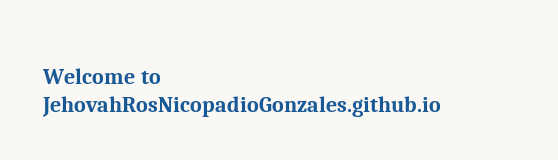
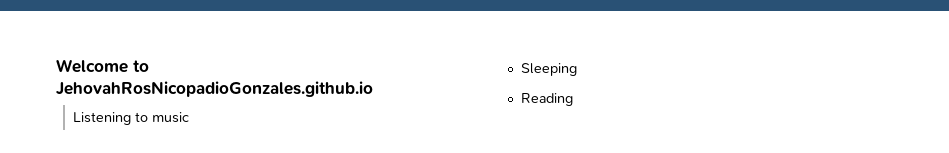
+ Listening to music
+ Sleeping
+ Reading

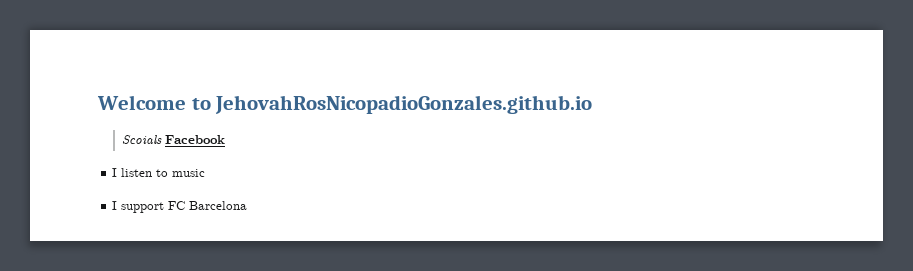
- Listening to music
- Sleeping
- Reading
+ Scoials Facebook
+ I listen to music
+ I support FC Barcelona

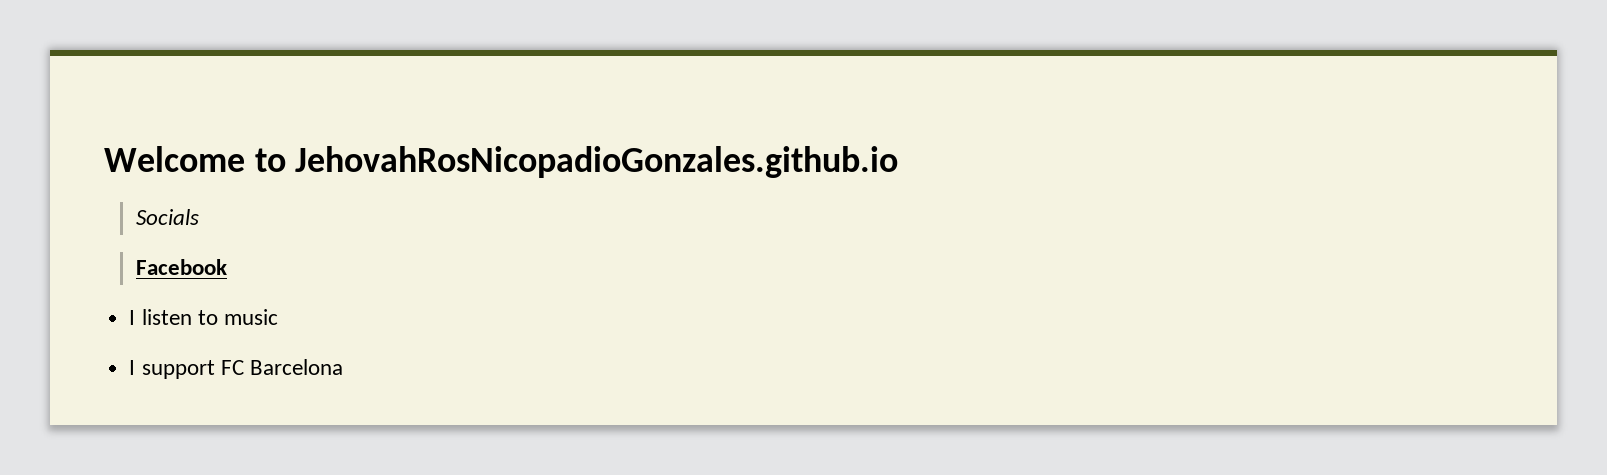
- Scoials Facebook
+ Socials
+ Facebook

